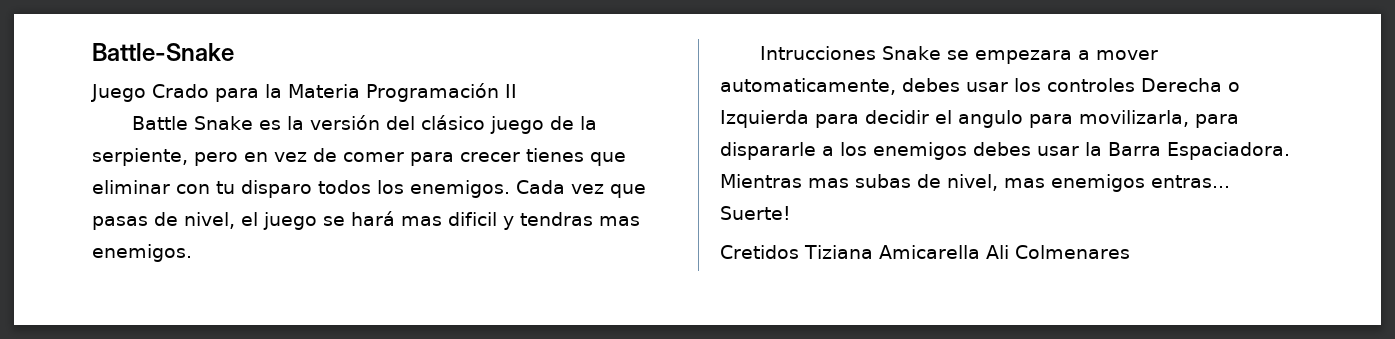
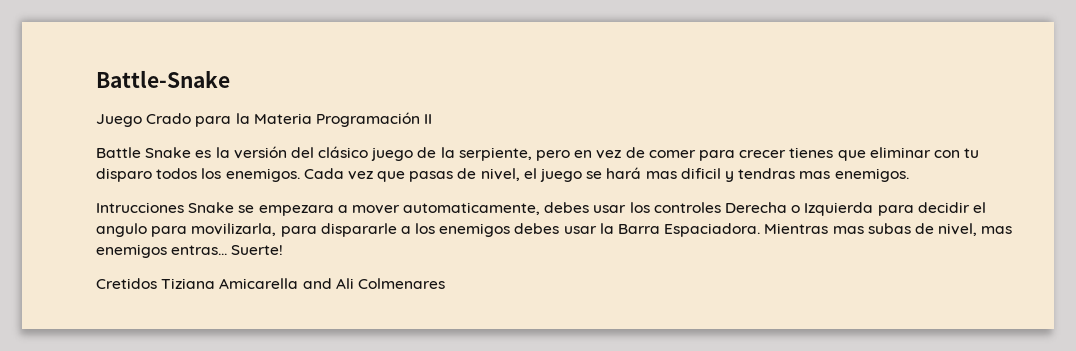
- Cretidos Tiziana Amicarella Ali Colmenares
+ Cretidos Tiziana Amicarella and Ali Colmenares

